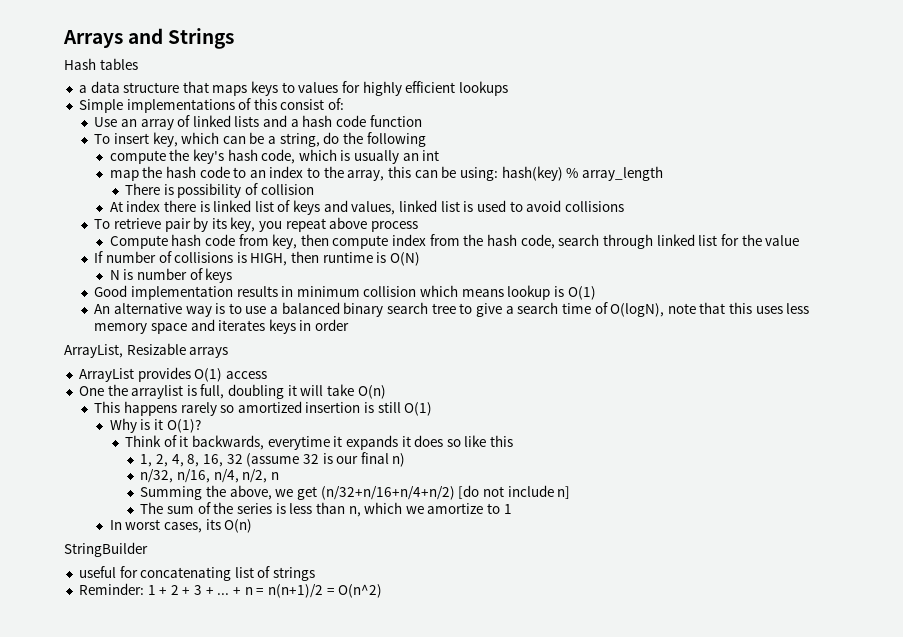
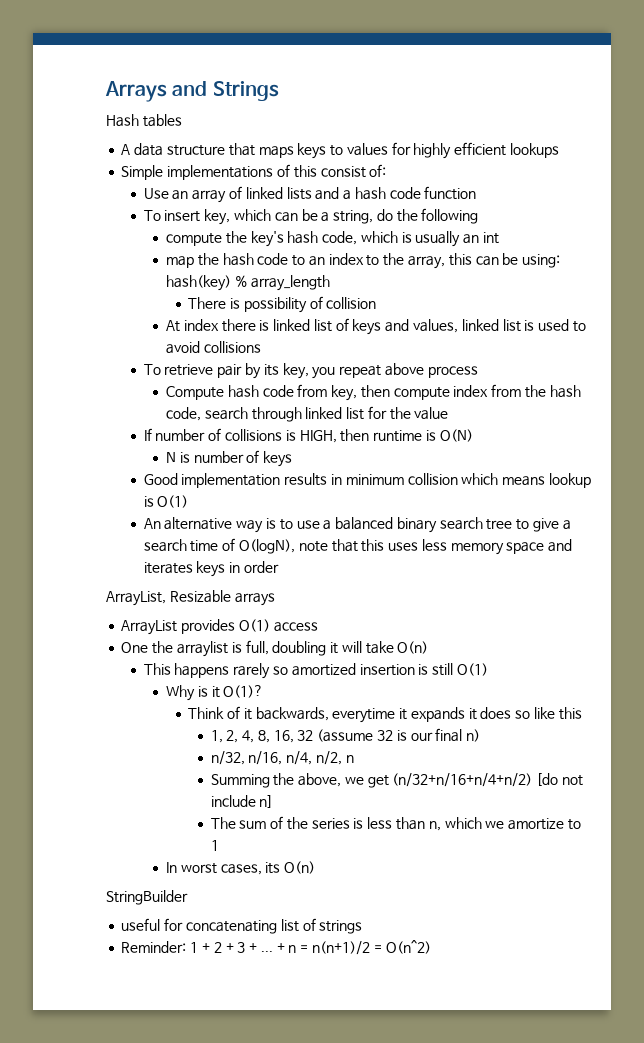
- a data structure that maps keys to values for highly efficient lookups
+ A data structure that maps keys to values for highly efficient lookups

